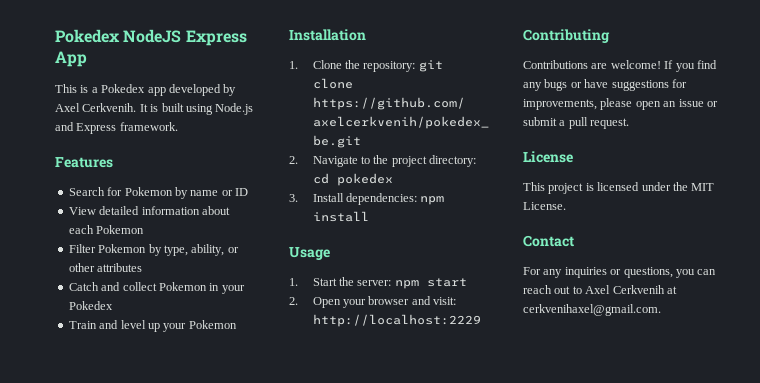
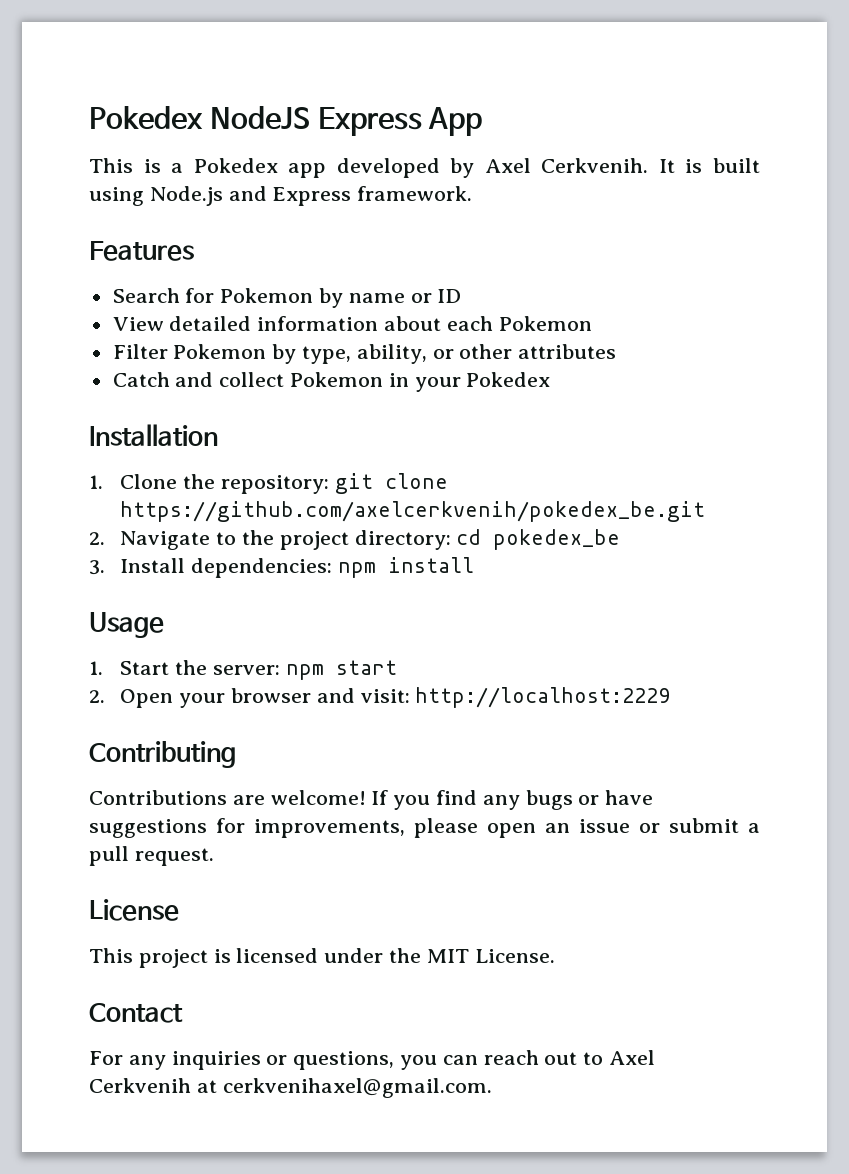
- Train and level up your Pokemon
- 2. Navigate to the project directory: cd pokedex
+ 2. Navigate to the project directory: cd pokedex_be

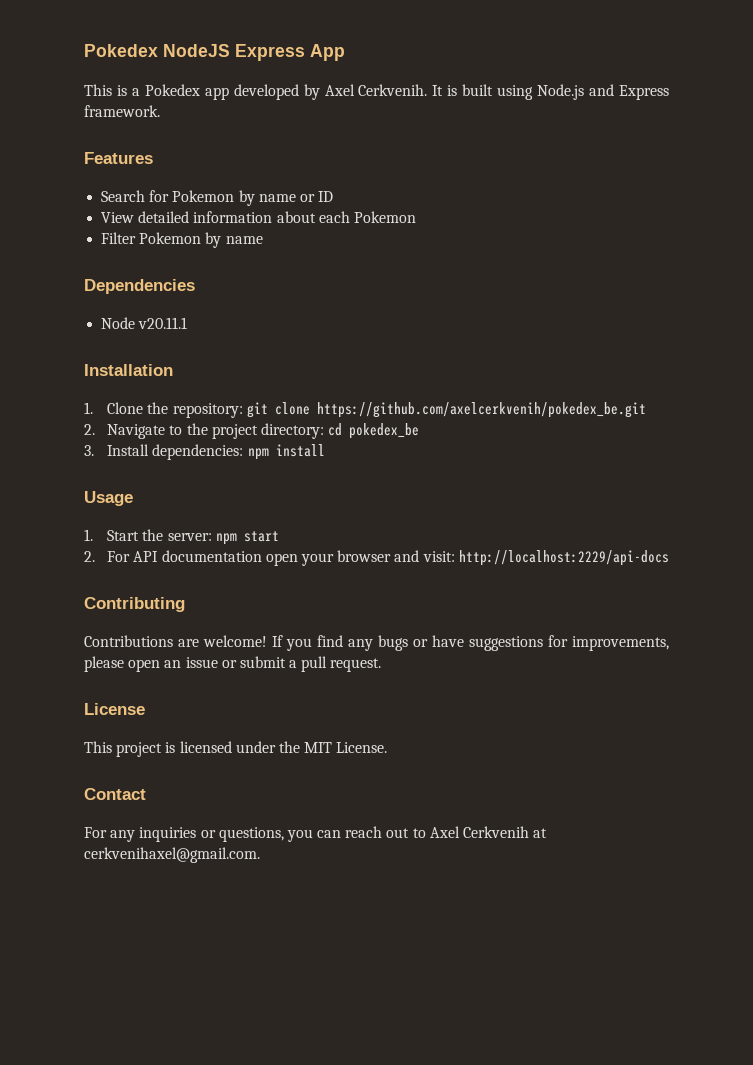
- Filter Pokemon by type, ability, or other attributes
- Catch and collect Pokemon in your Pokedex
+ Filter Pokemon by name
+ Dependencies
+ Node v20.11.1
- 2. Open your browser and visit: http://localhost:2229
+ 2. For API documentation open your browser and visit: http://localhost:2229/api-docs

